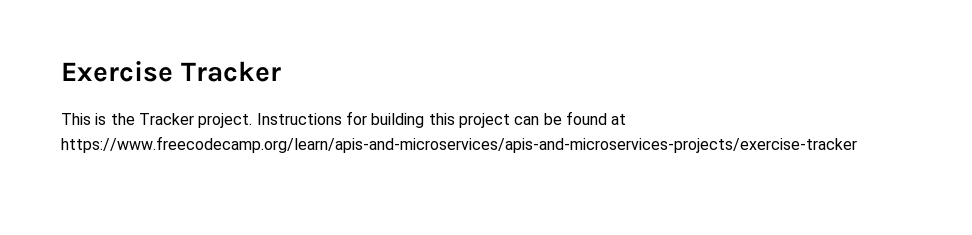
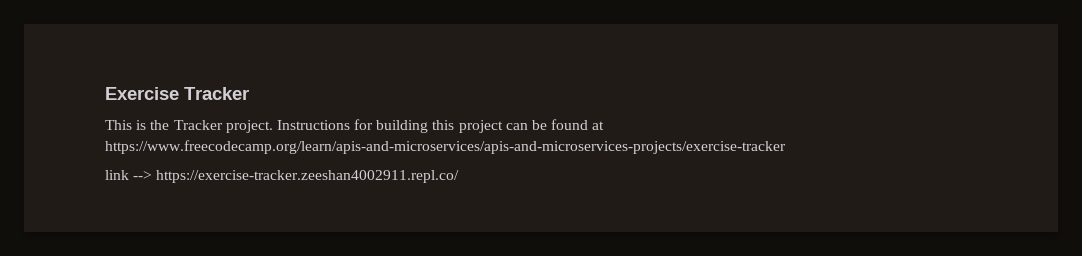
+ link --> https://exercise-tracker.zeeshan4002911.repl.co/

